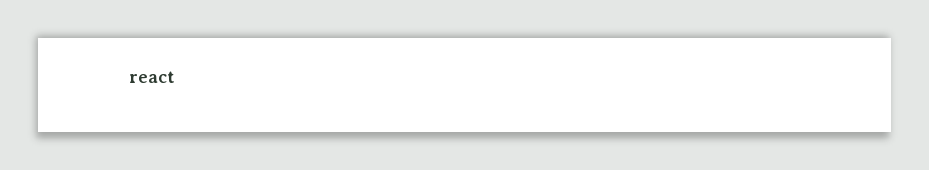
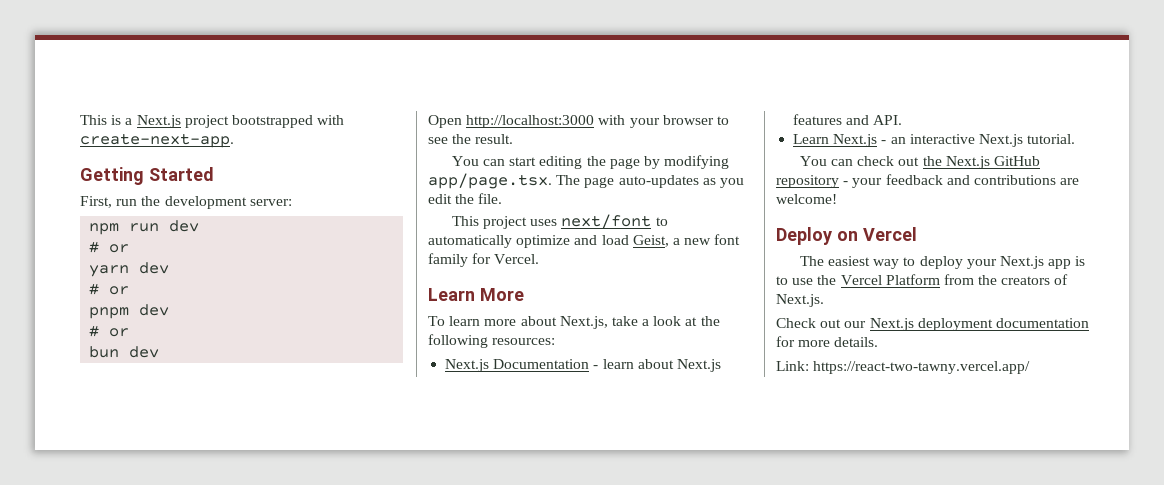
- react
+ This is a Next.js project bootstrapped with create-next-app.
+ Getting Started
+ First, run the development server:
+ npm run dev
+ # or
+ yarn dev
+ # or
+ pnpm dev
+ # or
+ bun dev
+ Open http://localhost:3000 with your browser to see the result.
+ You can start editing the page by modifying app/page.tsx. The page auto-updates as you edit the file.
+ This project uses next/font to automatically optimize and load Geist, a new font family for Vercel.
+ Learn More
+ To learn more about Next.js, take a look at the following resources:
+ Next.js Documentation - learn about Next.js features and API.
+ Learn Next.js - an interactive Next.js tutorial.
+ You can check out the Next.js GitHub repository - your feedback and contributions are welcome!
+ Deploy on Vercel
+ The easiest way to deploy your Next.js app is to use the Vercel Platform from the creators of Next.js.
+ Check out our Next.js deployment documentation for more details.
+ Link: https://react-two-tawny.vercel.app/

